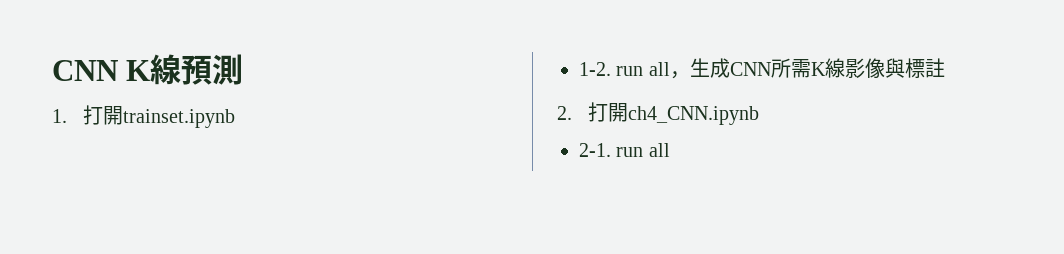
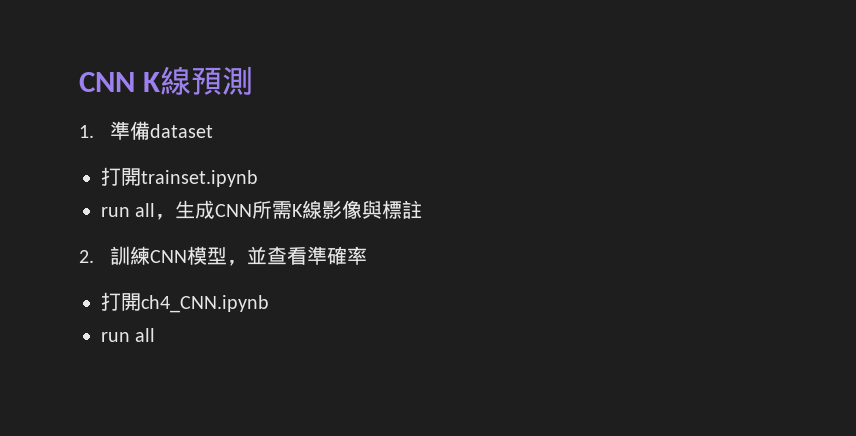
- 1.打開trainset.ipynb
+ 1.準備dataset
+ 打開trainset.ipynb
- 1-2. run all，生成CNN所需K線影像與標註
+ run all，生成CNN所需K線影像與標註
- 2.打開ch4_CNN.ipynb
- 2-1. run all
+ 2.訓練CNN模型，並查看準確率
+ 打開ch4_CNN.ipynb
+ run all

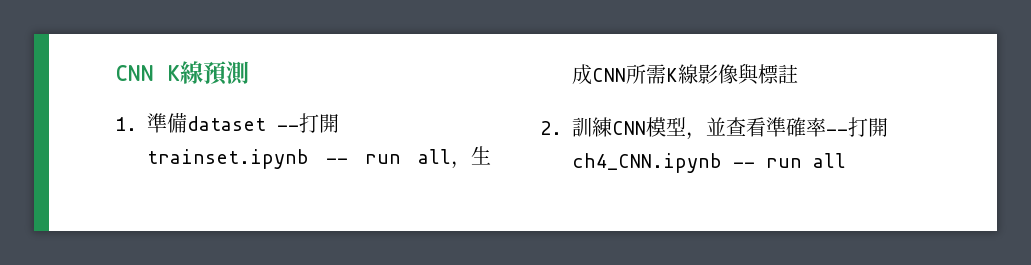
- 1.準備dataset
- 打開trainset.ipynb
- run all，生成CNN所需K線影像與標註
+ 1.準備dataset --打開trainset.ipynb -- run all，生成CNN所需K線影像與標註
- 2.訓練CNN模型，並查看準確率
- 打開ch4_CNN.ipynb
- run all
+ 2.訓練CNN模型，並查看準確率--打開ch4_CNN.ipynb -- run all

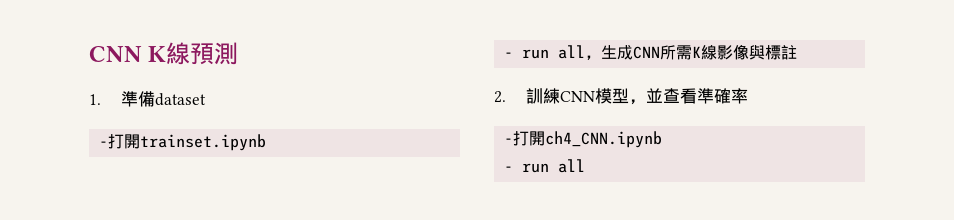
- 1.準備dataset --打開trainset.ipynb -- run all，生成CNN所需K線影像與標註
+ 1.準備dataset
+ -打開trainset.ipynb
+ - run all，生成CNN所需K線影像與標註
- 2.訓練CNN模型，並查看準確率--打開ch4_CNN.ipynb -- run all
+ 2.訓練CNN模型，並查看準確率
+ -打開ch4_CNN.ipynb
+ - run all

